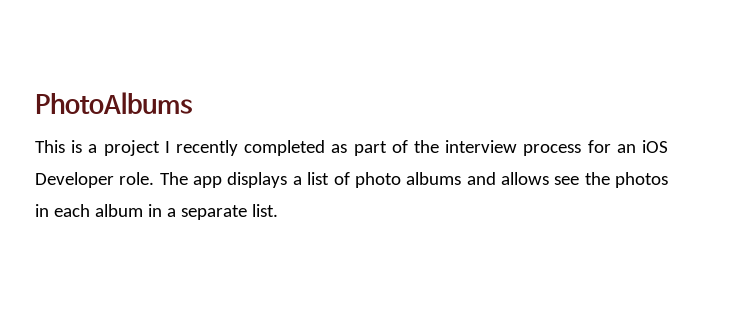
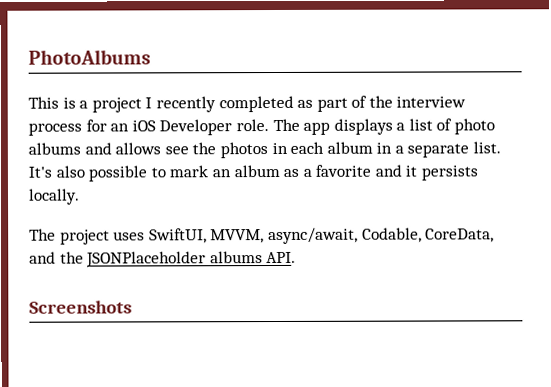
+ It's also possible to mark an album as a favorite and it persists locally.
+ The project uses SwiftUI, MVVM, async/await, Codable, CoreData, and the JSONPlaceholder albums API.
+ Screenshots

